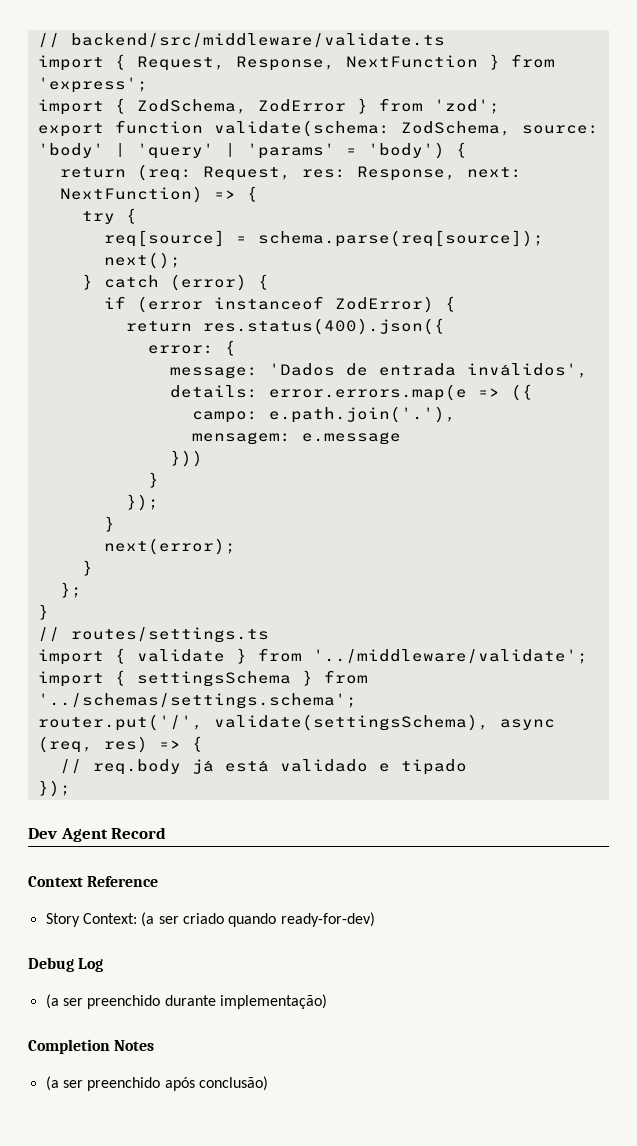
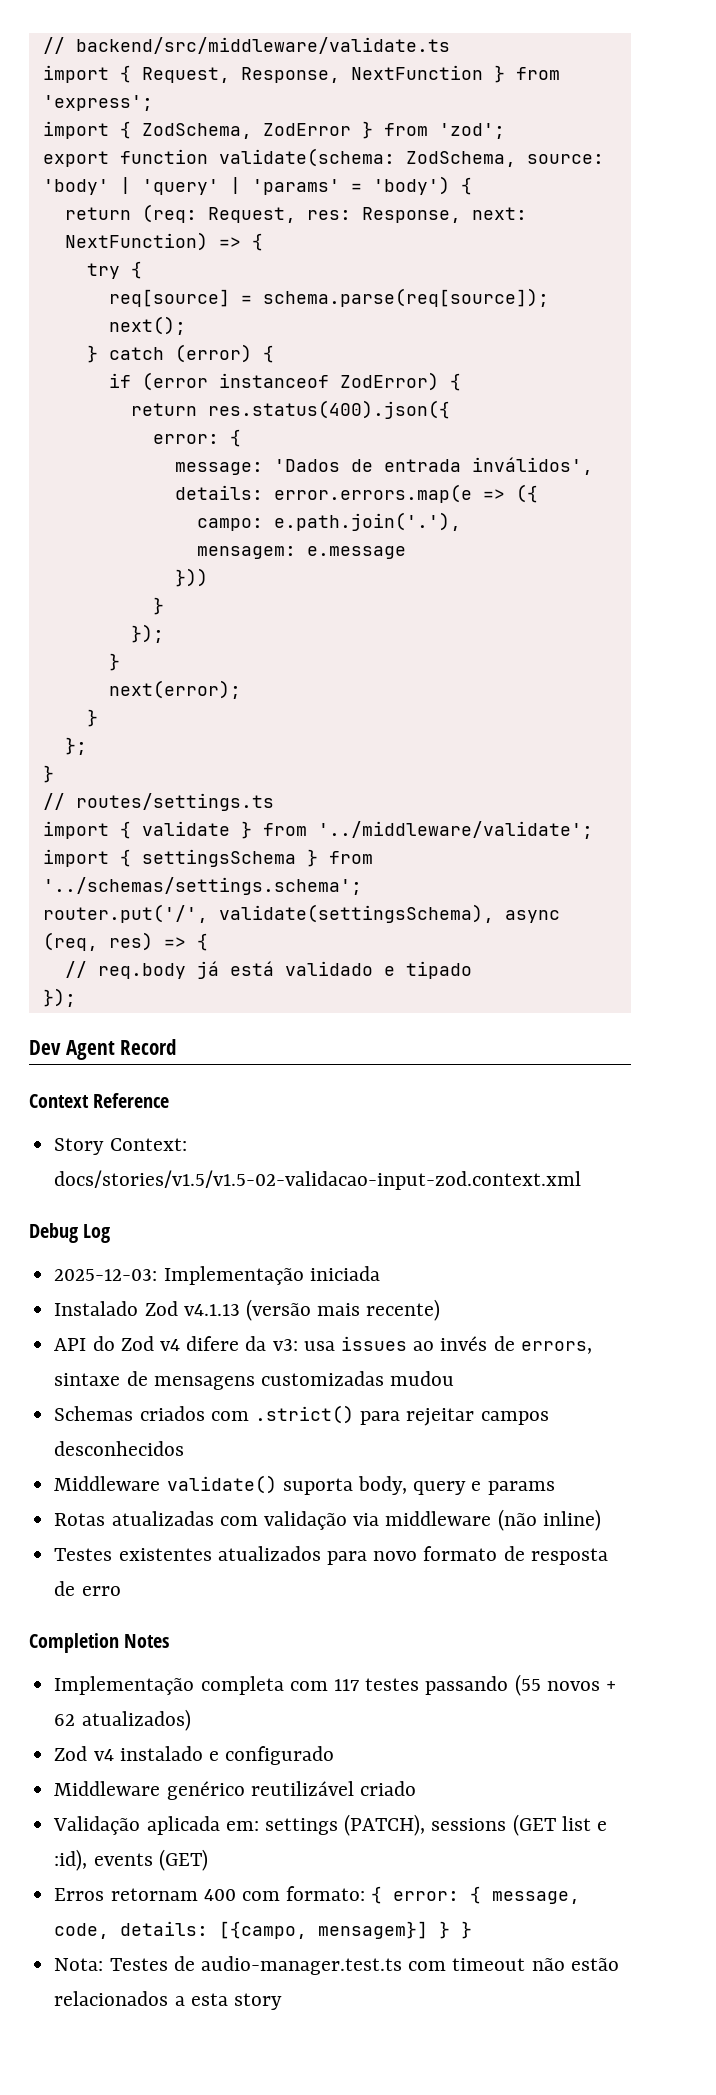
- Story Context: (a ser criado quando ready-for-dev)
+ Story Context: docs/stories/v1.5/v1.5-02-validacao-input-zod.context.xml
  Debug Log
- (a ser preenchido durante implementação)
+ 2025-12-03: Implementação iniciada
+ Instalado Zod v4.1.13 (versão mais recente)
+ API do Zod v4 difere da v3: usa issues ao invés de errors, sintaxe de mensagens customizadas mudou
+ Schemas criados com .strict() para rejeitar campos desconhecidos
+ Middleware validate() suporta body, query e params
+ Rotas atualizadas com validação via middleware (não inline)
+ Testes existentes atualizados para novo formato de resposta de erro
  Completion Notes
- (a ser preenchido após conclusão)
+ Implementação completa com 117 testes passando (55 novos + 62 atualizados)
+ Zod v4 instalado e configurado
+ Middleware genérico reutilizável criado
+ Validação aplicada em: settings (PATCH), sessions (GET list e :id), events (GET)
+ Erros retornam 400 com formato: { error: { message, code, details: [{campo, mensagem}] } }
+ Nota: Testes de audio-manager.test.ts com timeout não estão relacionados a esta story

